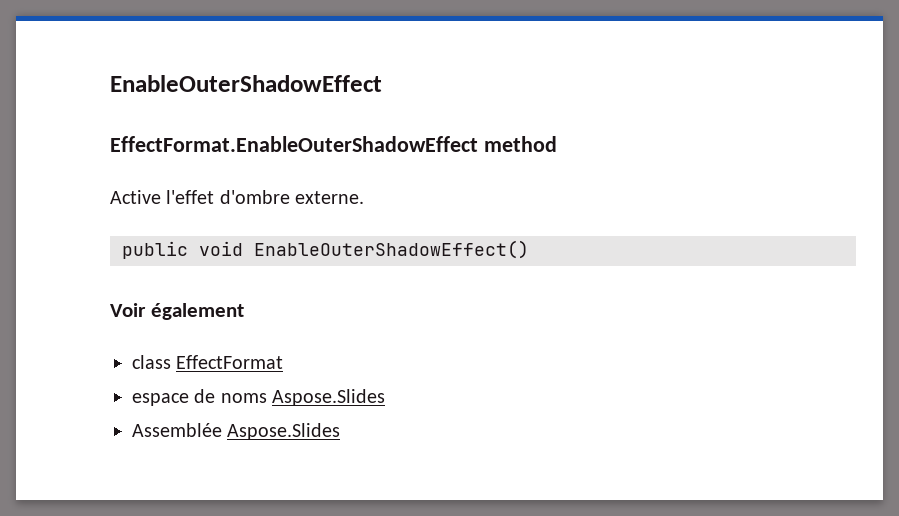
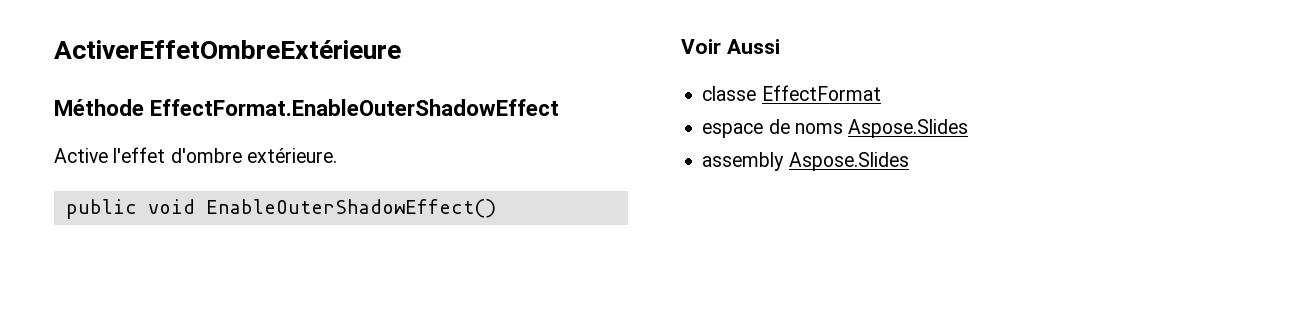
- EnableOuterShadowEffect
- EffectFormat.EnableOuterShadowEffect method
+ ActiverEffetOmbreExtérieure
+ Méthode EffectFormat.EnableOuterShadowEffect
- Active l'effet d'ombre externe.
+ Active l'effet d'ombre extérieure.
- Voir également
- class EffectFormat
+ Voir Aussi
+ classe EffectFormat
- Assemblée Aspose.Slides
+ assembly Aspose.Slides

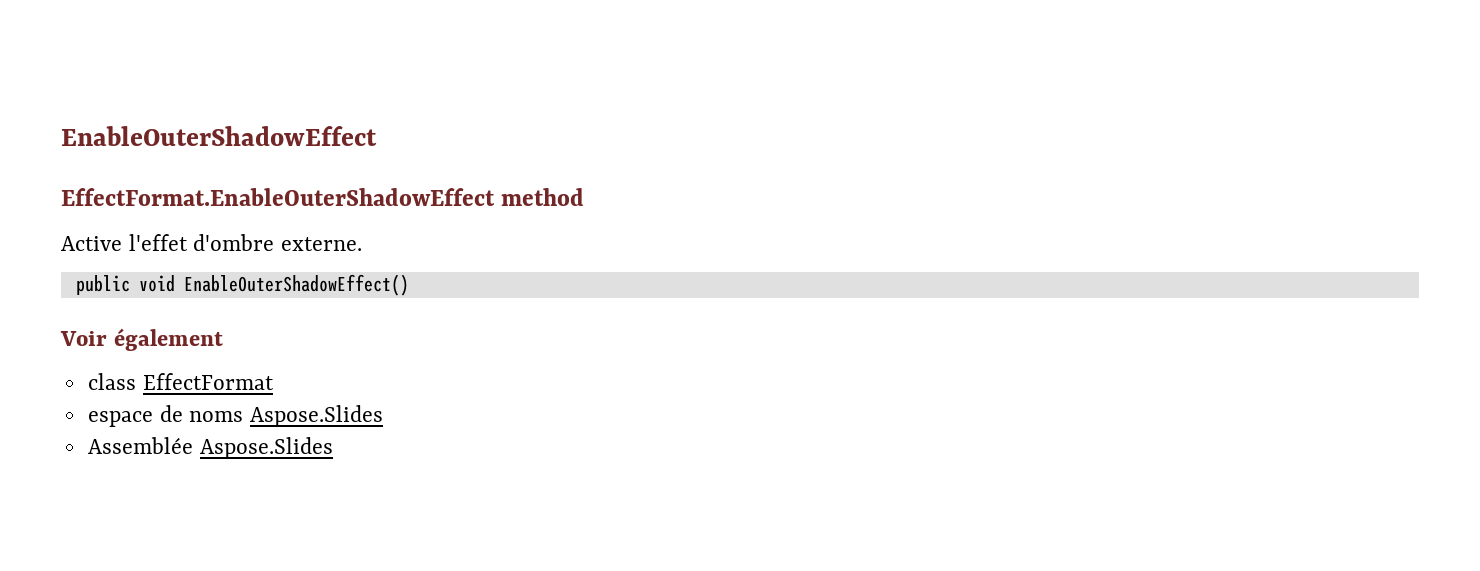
- ActiverEffetOmbreExtérieure
- Méthode EffectFormat.EnableOuterShadowEffect
+ EnableOuterShadowEffect
+ EffectFormat.EnableOuterShadowEffect method
- Active l'effet d'ombre extérieure.
+ Active l'effet d'ombre externe.
- Voir Aussi
- classe EffectFormat
+ Voir également
+ class EffectFormat
- assembly Aspose.Slides
+ Assemblée Aspose.Slides

